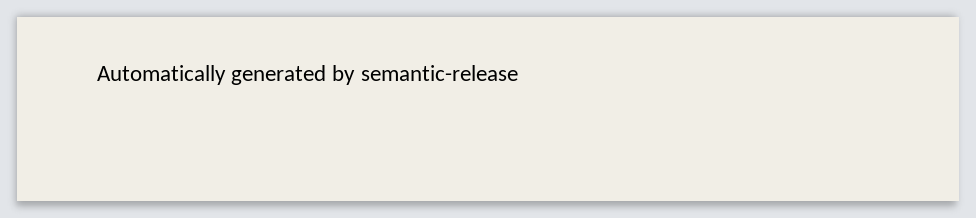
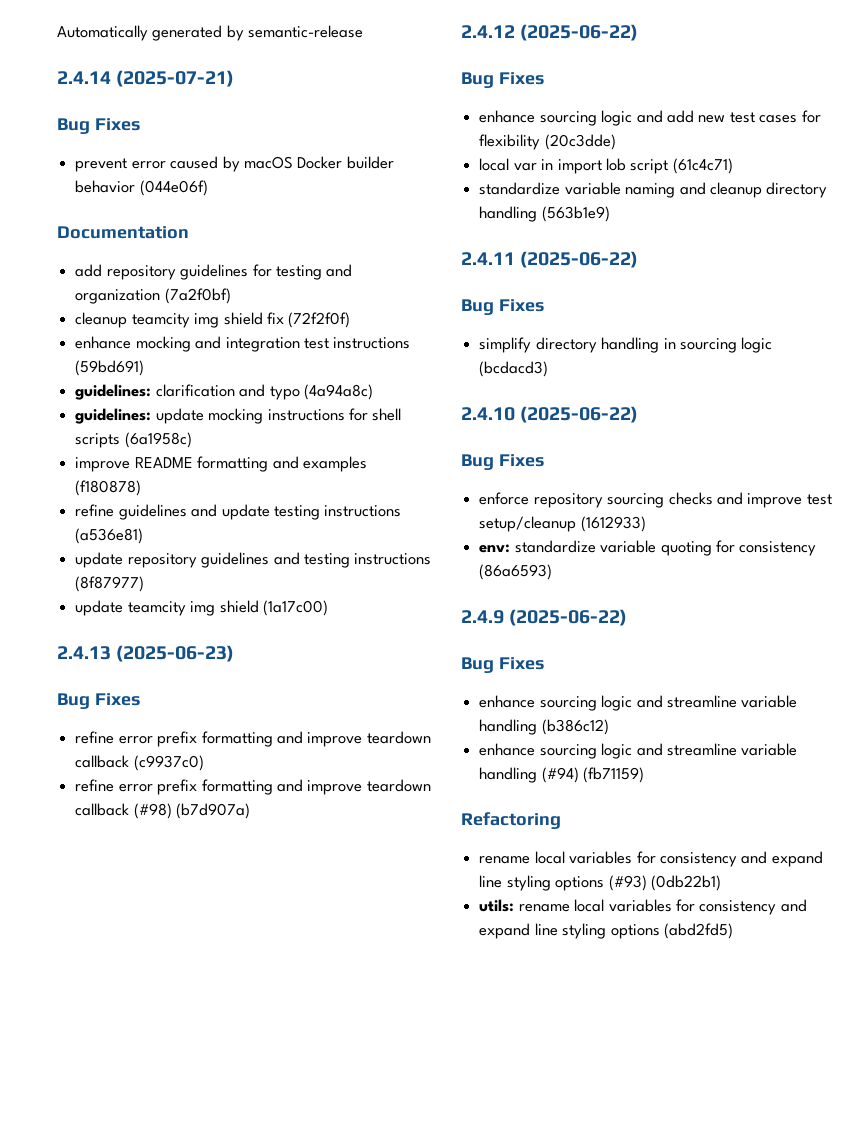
+ 2.4.14 (2025-07-21)
+ Bug Fixes
+ prevent error caused by macOS Docker builder behavior (044e06f)
+ Documentation
+ add repository guidelines for testing and organization (7a2f0bf)
+ cleanup teamcity img shield fix (72f2f0f)
+ enhance mocking and integration test instructions (59bd691)
+ guidelines: clarification and typo (4a94a8c)
+ guidelines: update mocking instructions for shell scripts (6a1958c)
+ improve README formatting and examples (f180878)
+ refine guidelines and update testing instructions (a536e81)
+ update repository guidelines and testing instructions (8f87977)
+ update teamcity img shield (1a17c00)
+ 2.4.13 (2025-06-23)
+ Bug Fixes
+ refine error prefix formatting and improve teardown callback (c9937c0)
+ refine error prefix formatting and improve teardown callback (#98) (b7d907a)
+ 2.4.12 (2025-06-22)
+ Bug Fixes
+ enhance sourcing logic and add new test cases for flexibility (20c3dde)
+ local var in import lob script (61c4c71)
+ standardize variable naming and cleanup directory handling (563b1e9)
+ 2.4.11 (2025-06-22)
+ Bug Fixes
+ simplify directory handling in sourcing logic (bcdacd3)
+ 2.4.10 (2025-06-22)
+ Bug Fixes
+ enforce repository sourcing checks and improve test setup/cleanup (1612933)
+ env: standardize variable quoting for consistency (86a6593)
+ 2.4.9 (2025-06-22)
+ Bug Fixes
+ enhance sourcing logic and streamline variable handling (b386c12)
+ enhance sourcing logic and streamline variable handling (#94) (fb71159)
+ Refactoring
+ rename local variables for consistency and expand line styling options (#93) (0db22b1)
+ utils: rename local variables for consistency and expand line styling options (abd2fd5)

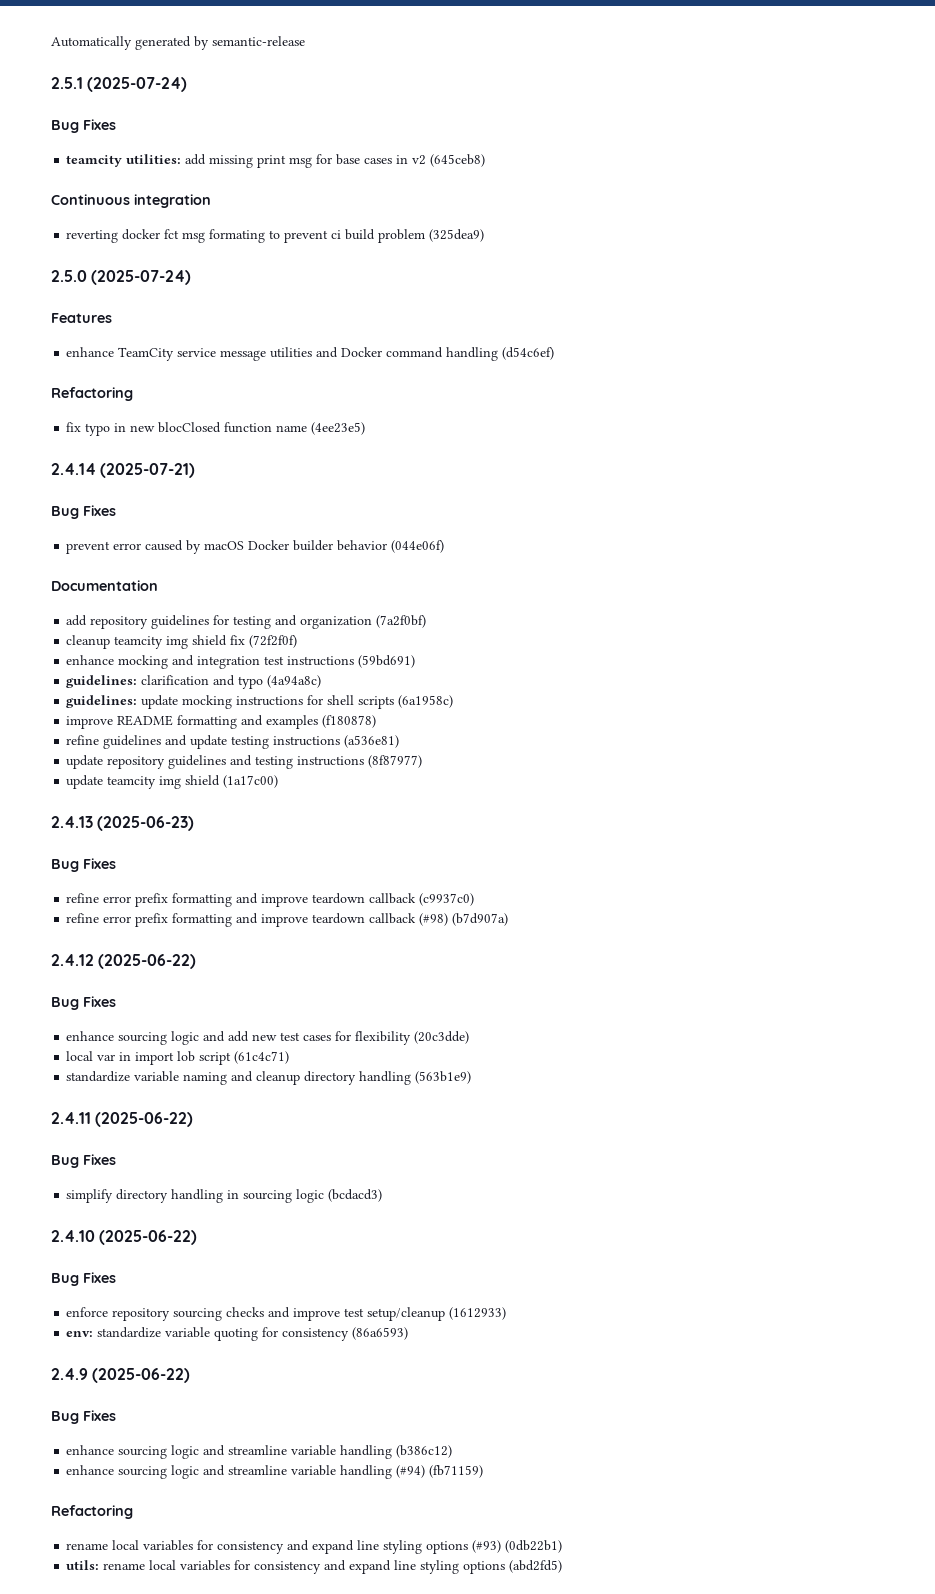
+ 2.5.1 (2025-07-24)
+ Bug Fixes
+ teamcity utilities: add missing print msg for base cases in v2 (645ceb8)
+ Continuous integration
+ reverting docker fct msg formating to prevent ci build problem (325dea9)
+ 2.5.0 (2025-07-24)
+ Features
+ enhance TeamCity service message utilities and Docker command handling (d54c6ef)
+ Refactoring
+ fix typo in new blocClosed function name (4ee23e5)

